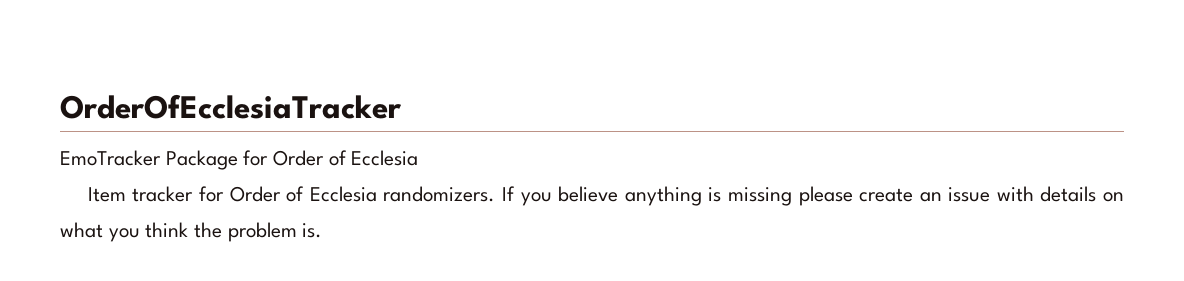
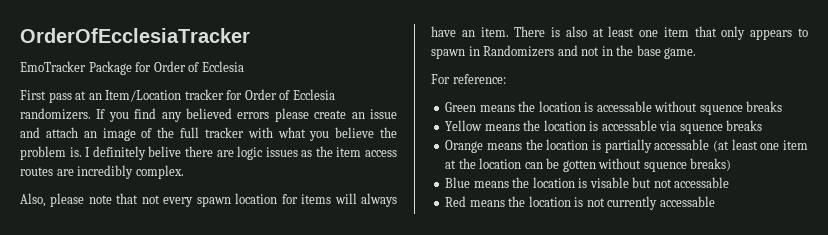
- Item tracker for Order of Ecclesia randomizers.
+ First pass at an Item/Location tracker for Order of Ecclesia randomizers.
- If you believe anything is missing please create an issue with details on what you think the problem is.
+ If you find any believed errors please create an issue and attach an image of the full tracker with what you believe the problem is.
+ I definitely belive there are logic issues as the item access routes are incredibly complex.
+ Also, please note that not every spawn location for items will always have an item. There is also at least one item that only appears to spawn in Randomizers and not in the base game.
+ For reference:
+ Green means the location is accessable without squence breaks
+ Yellow means the location is accessable via squence breaks
+ Orange means the location is partially accessable (at least one item at the location can be gotten without squence breaks)
+ Blue means the location is visable but not accessable
+ Red means the location is not currently accessable

